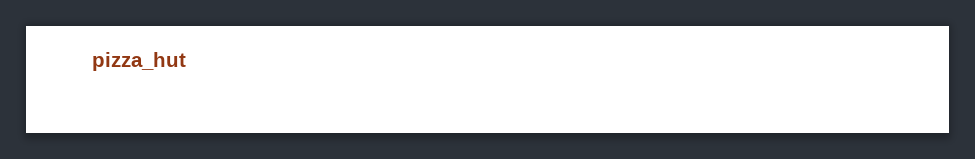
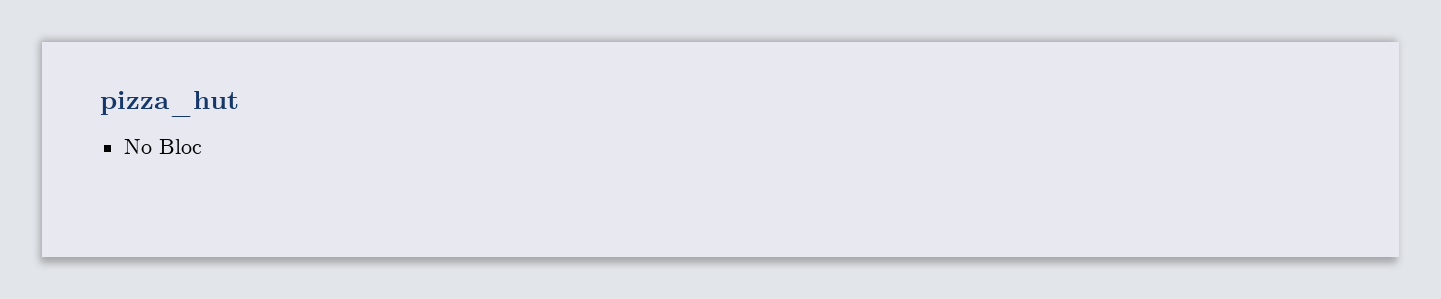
+ No Bloc

